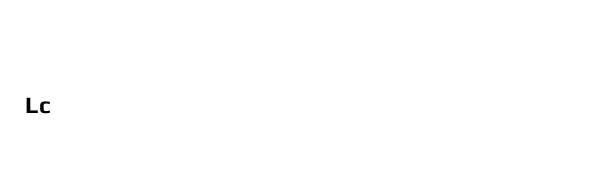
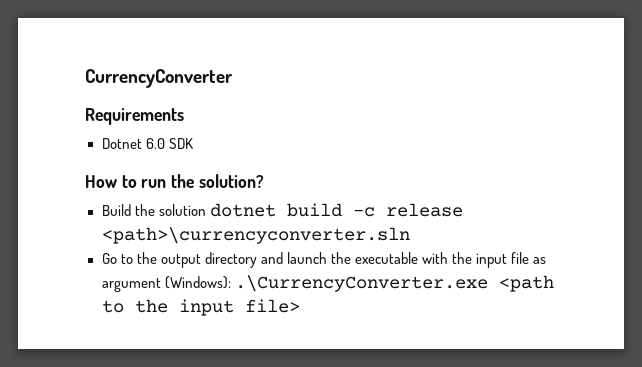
- Lc
+ CurrencyConverter
+ Requirements
+ Dotnet 6.0 SDK
+ How to run the solution?
+ Build the solution dotnet build -c release <path>\currencyconverter.sln
+ Go to the output directory and launch the executable with the input file as argument (Windows): .\CurrencyConverter.exe <path to the input file>

